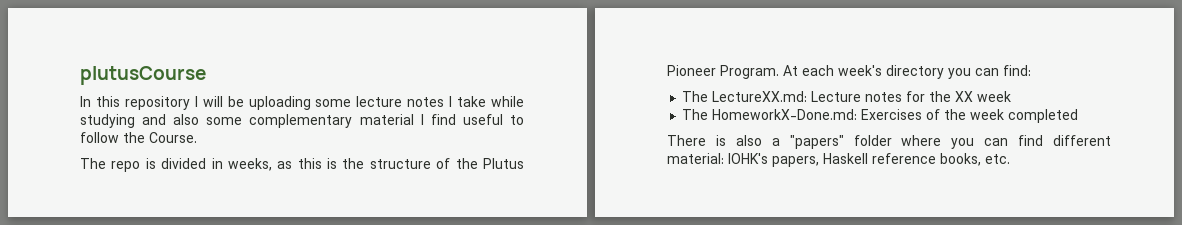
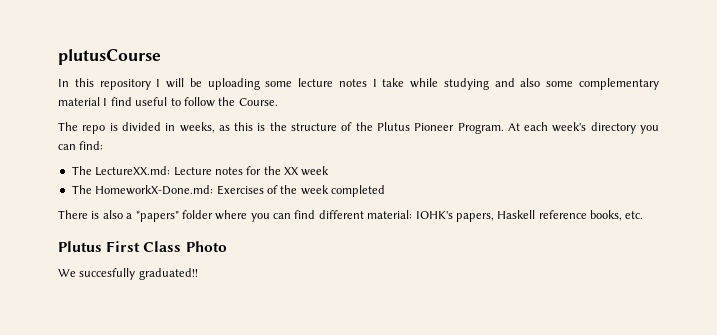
+ Plutus First Class Photo
+ We succesfully graduated!!

